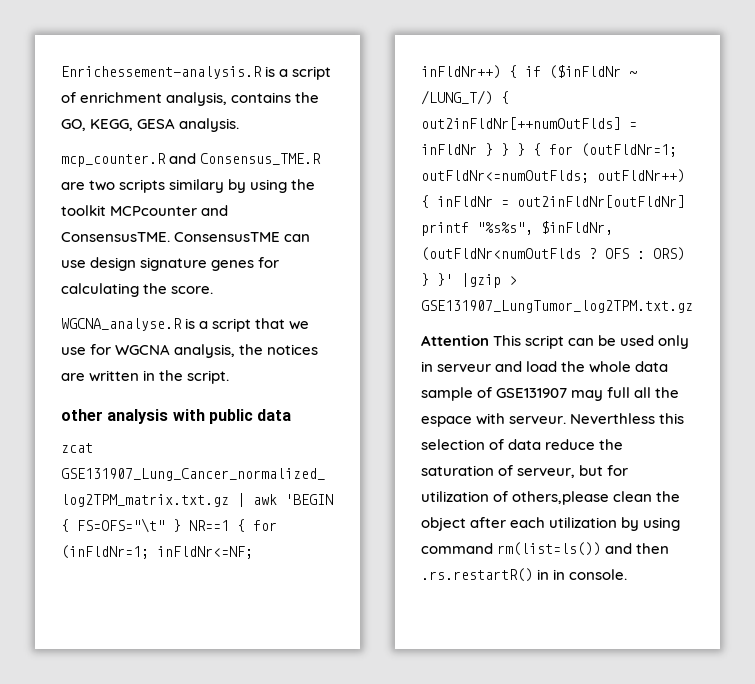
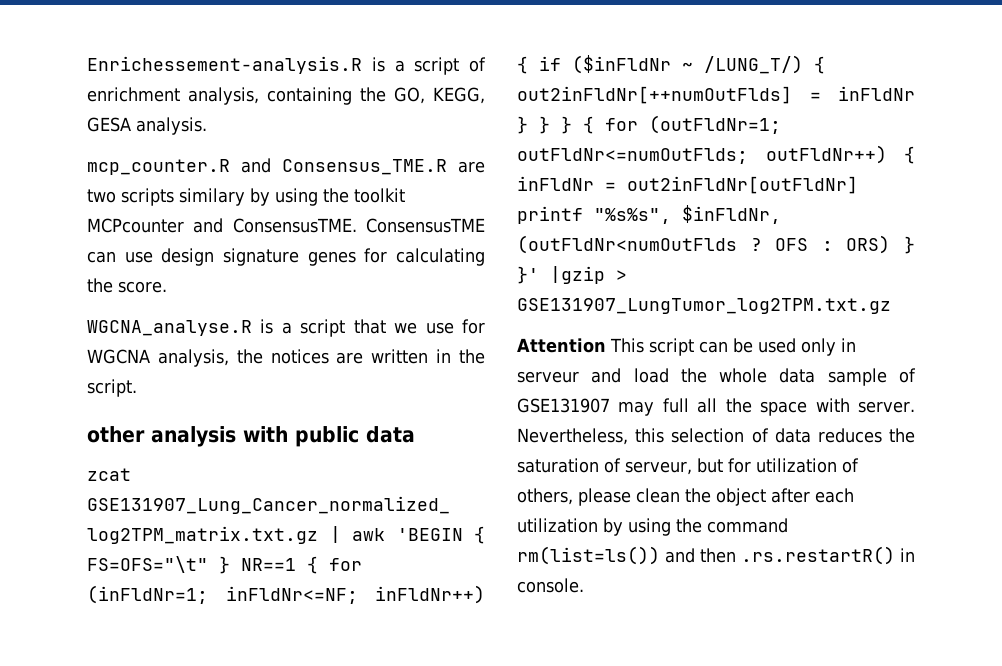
- Enrichessement-analysis.R is a script of enrichment analysis, contains the GO, KEGG, GESA analysis.
+ Enrichessement-analysis.R is a script of enrichment analysis, containing the GO, KEGG, GESA analysis.
- Attention This script can be used only in serveur and load the whole data sample of GSE131907 may full all the espace with serveur. Neverthless this selection of data reduce the saturation of serveur, but for utilization of others,please clean the object after each utilization by using command rm(list=ls()) and then .rs.restartR() in in console.
+ Attention This script can be used only in serveur and load the whole data sample of GSE131907 may full all the space with server. Nevertheless, this selection of data reduces the saturation of serveur, but for utilization of others, please clean the object after each utilization by using the command rm(list=ls()) and then .rs.restartR() in console.

